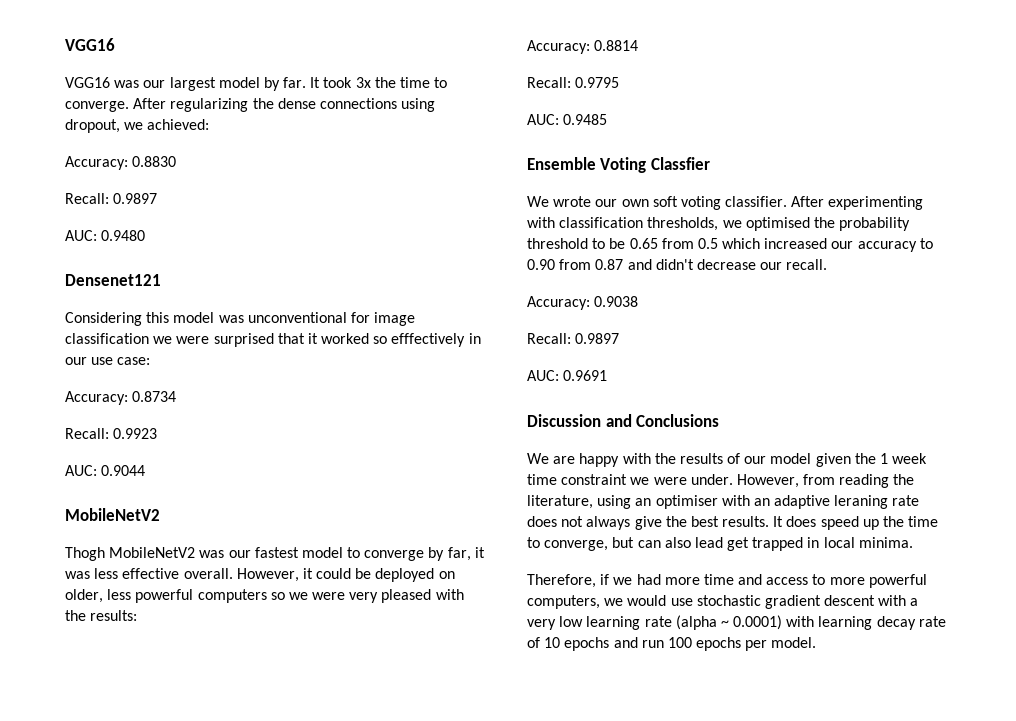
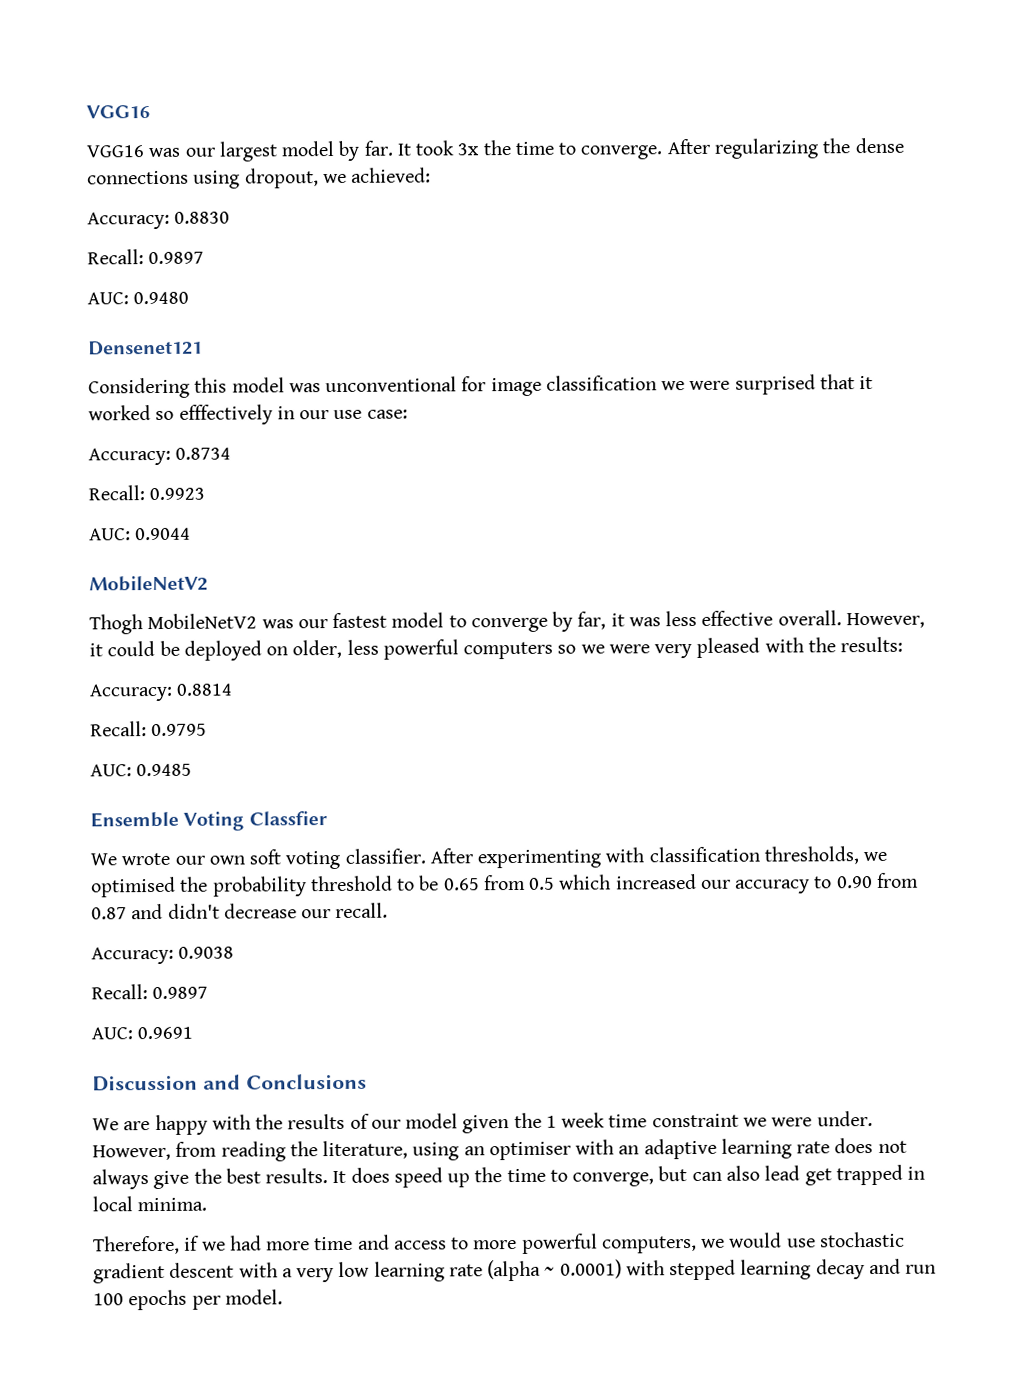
- However, from reading the literature, using an optimiser with an adaptive leraning rate does not always give the best results.
+ However, from reading the literature, using an optimiser with an adaptive learning rate does not always give the best results.
- Therefore, if we had more time and access to more powerful computers, we would use stochastic gradient descent with a very low learning rate (alpha ~ 0.0001) with learning decay rate of 10 epochs and run 100 epochs per model.
+ Therefore, if we had more time and access to more powerful computers, we would use stochastic gradient descent with a very low learning rate (alpha ~ 0.0001) with stepped learning decay and run 100 epochs per model.

